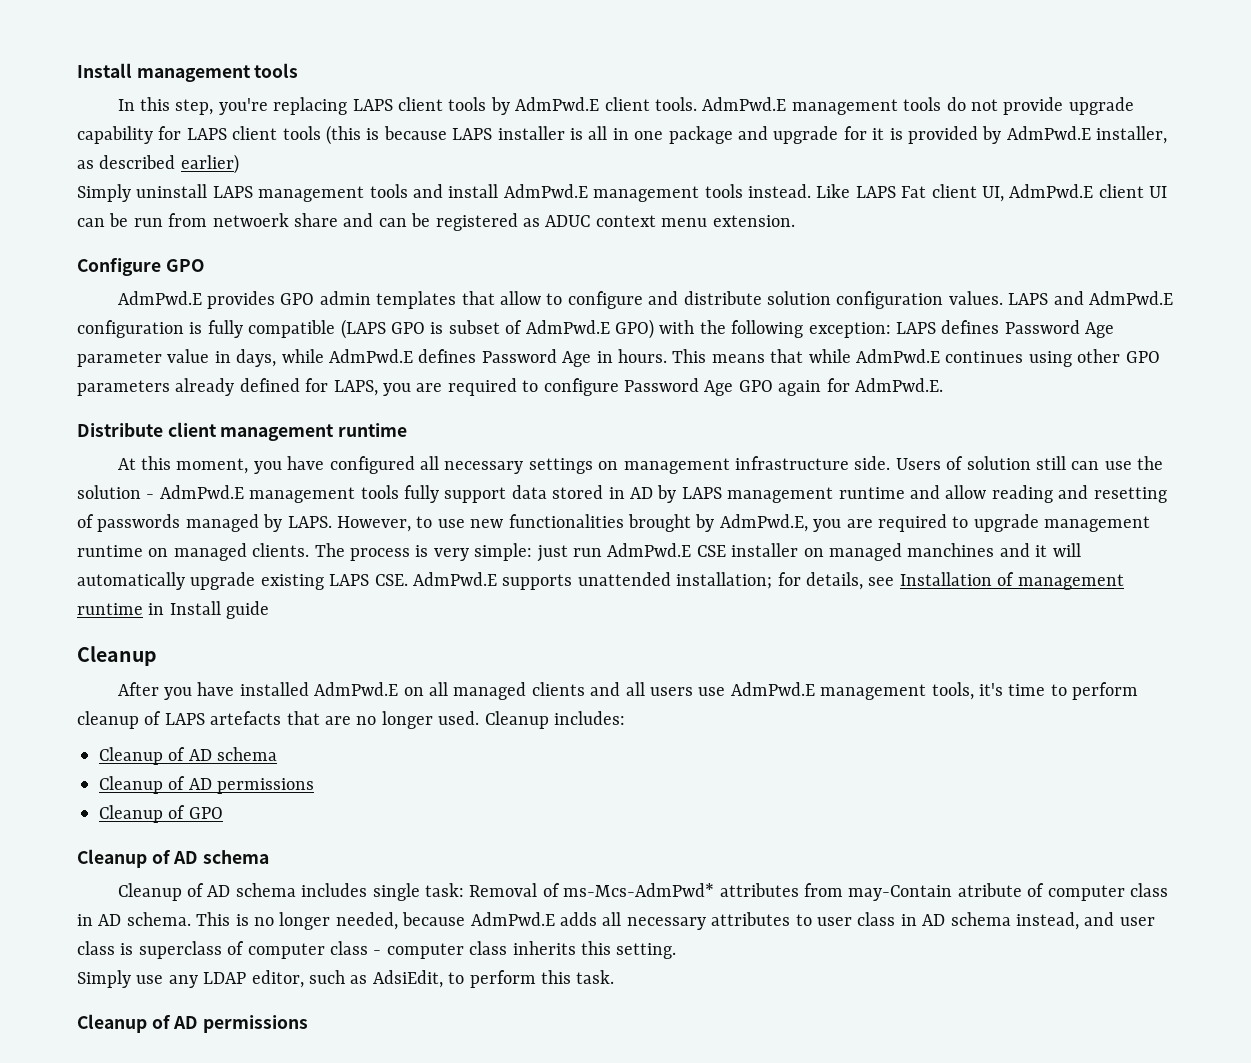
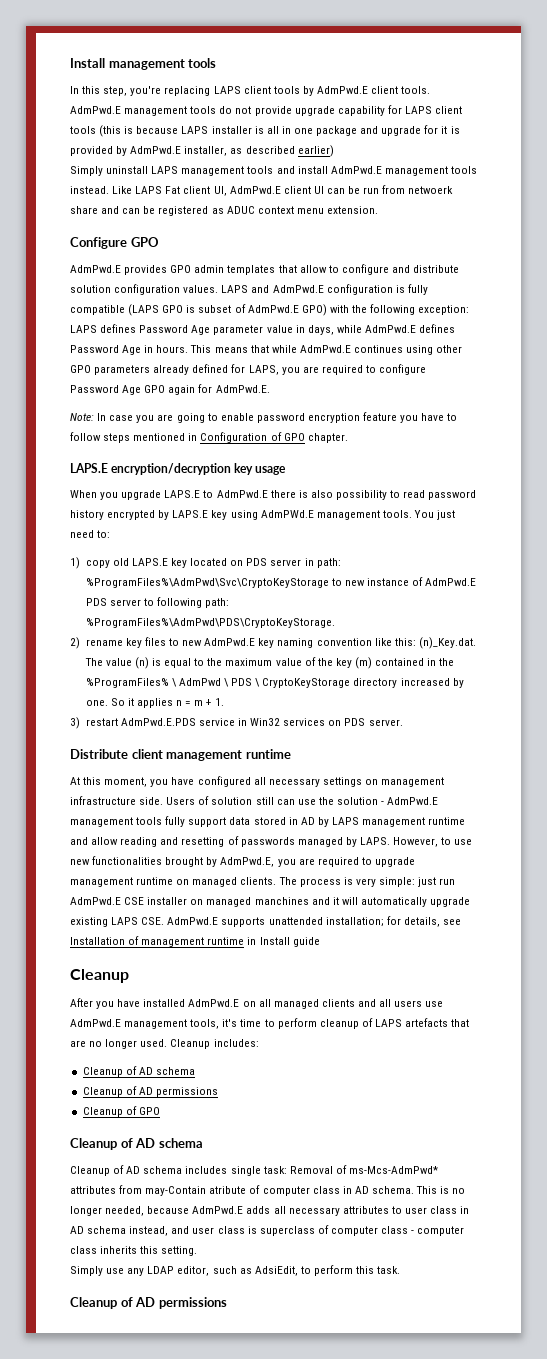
+ Note: In case you are going to enable password encryption feature you have to follow steps mentioned in Configuration of GPO chapter.
+ LAPS.E encryption/decryption key usage
+ When you upgrade LAPS.E to AdmPwd.E there is also possibility to read password history encrypted by LAPS.E key using AdmPWd.E management tools. You just need to:
+ 1) copy old LAPS.E key located on PDS server in path: %ProgramFiles%\AdmPwd\Svc\CryptoKeyStorage to new instance of AdmPwd.E PDS server to following path: %ProgramFiles%\AdmPwd\PDS\CryptoKeyStorage.
+ 2) rename key files to new AdmPwd.E key naming convention like this: (n)_Key.dat. The value (n) is equal to the maximum value of the key (m) contained in the %ProgramFiles% \ AdmPwd \ PDS \ CryptoKeyStorage directory increased by one. So it applies n = m + 1.
+ 3) restart AdmPwd.E.PDS service in Win32 services on PDS server.

